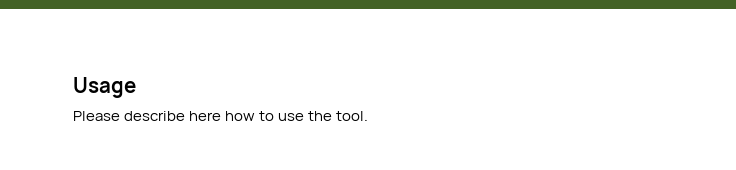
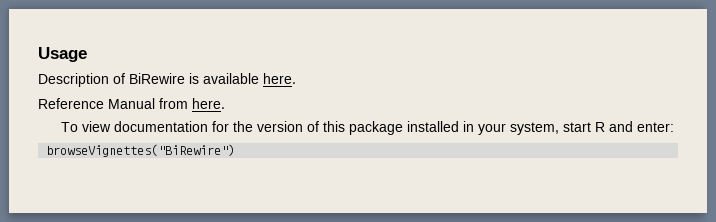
- Please describe here how to use the tool.
+ Description of BiRewire is available here.
+ Reference Manual from here.
+ To view documentation for the version of this package installed in your system, start R and enter:
+ browseVignettes("BiRewire")

